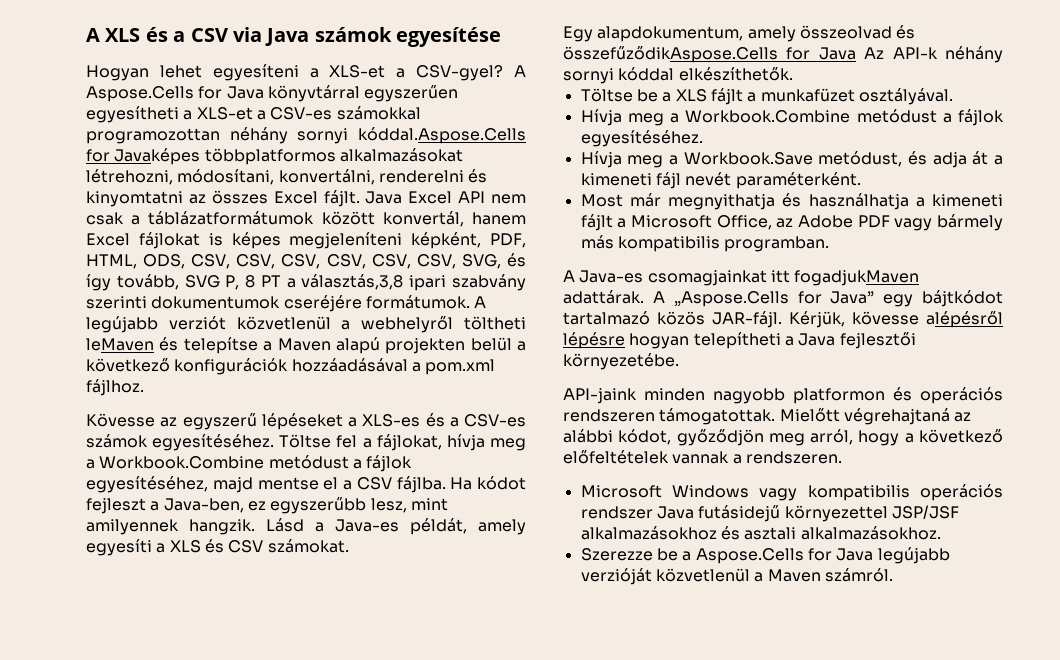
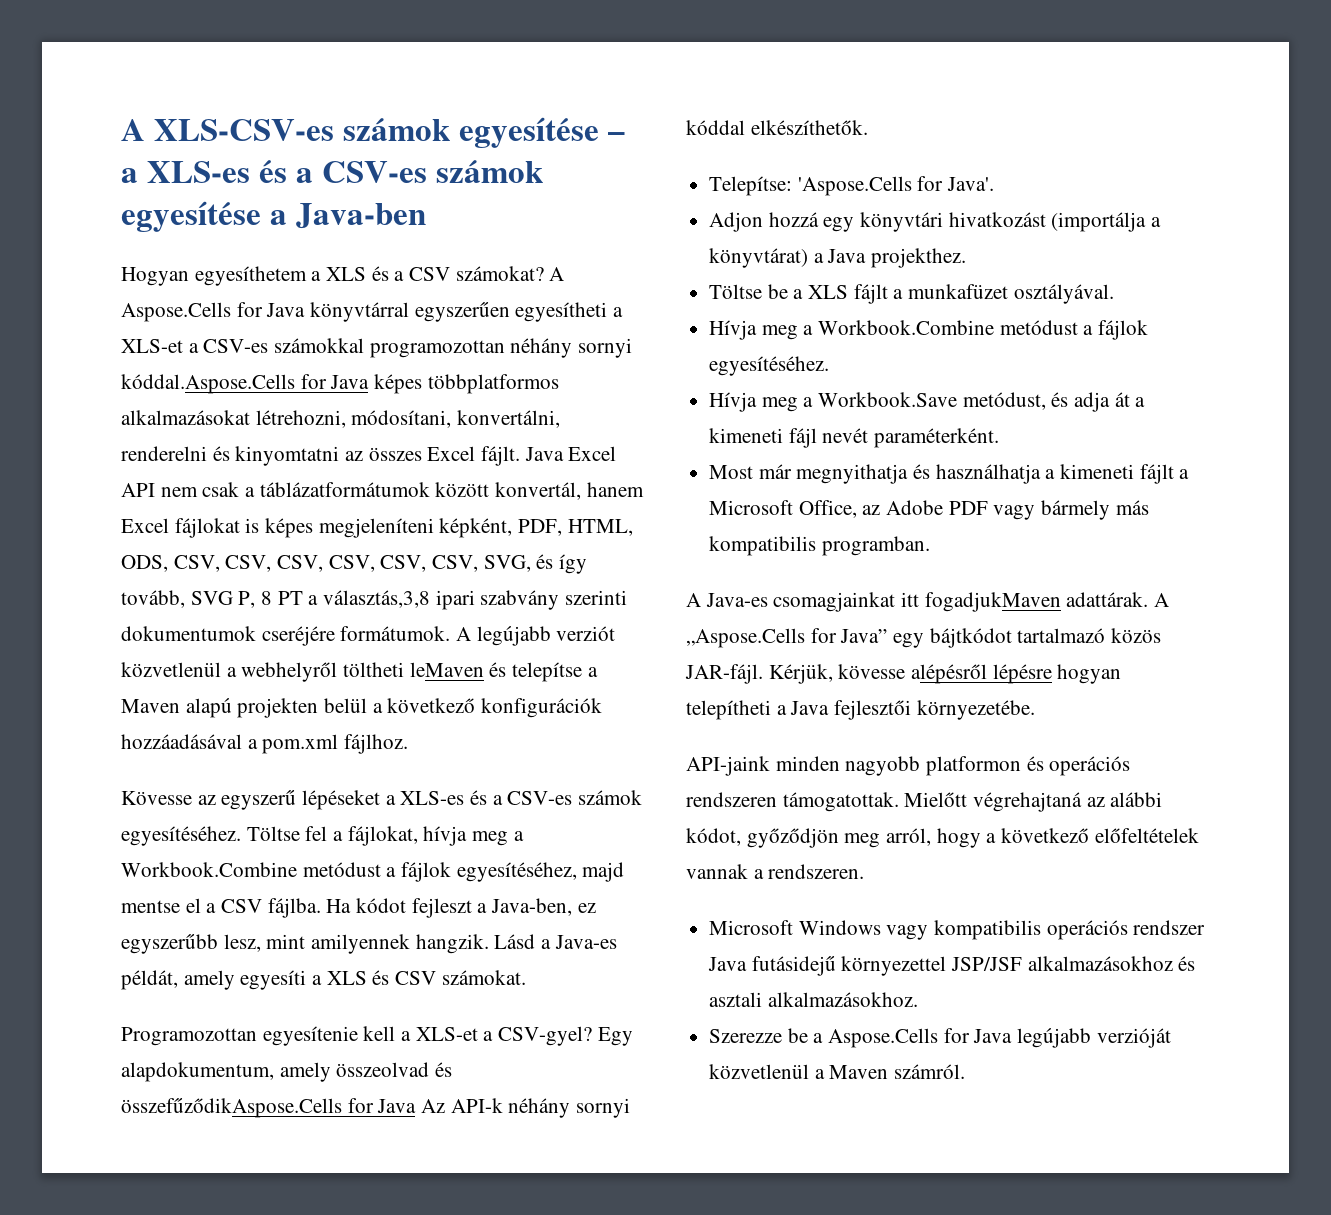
- A XLS és a CSV via Java számok egyesítése
- Hogyan lehet egyesíteni a XLS-et a CSV-gyel?
+ A XLS-CSV-es számok egyesítése – a XLS-es és a CSV-es számok egyesítése a Java-ben
+ Hogyan egyesíthetem a XLS és a CSV számokat?
- A Aspose.Cells for Java könyvtárral egyszerűen egyesítheti a XLS-et a CSV-es számokkal programozottan néhány sornyi kóddal.Aspose.Cells for Javaképes többplatformos alkalmazásokat létrehozni, módosítani, konvertálni, renderelni és kinyomtatni az összes Excel fájlt.
+ A Aspose.Cells for Java könyvtárral egyszerűen egyesítheti a XLS-et a CSV-es számokkal programozottan néhány sornyi kóddal.Aspose.Cells for Java képes többplatformos alkalmazásokat létrehozni, módosítani, konvertálni, renderelni és kinyomtatni az összes Excel fájlt.
+ Programozottan egyesítenie kell a XLS-et a CSV-gyel?
+ Telepítse: 'Aspose.Cells for Java'.
+ Adjon hozzá egy könyvtári hivatkozást (importálja a könyvtárat) a Java projekthez.

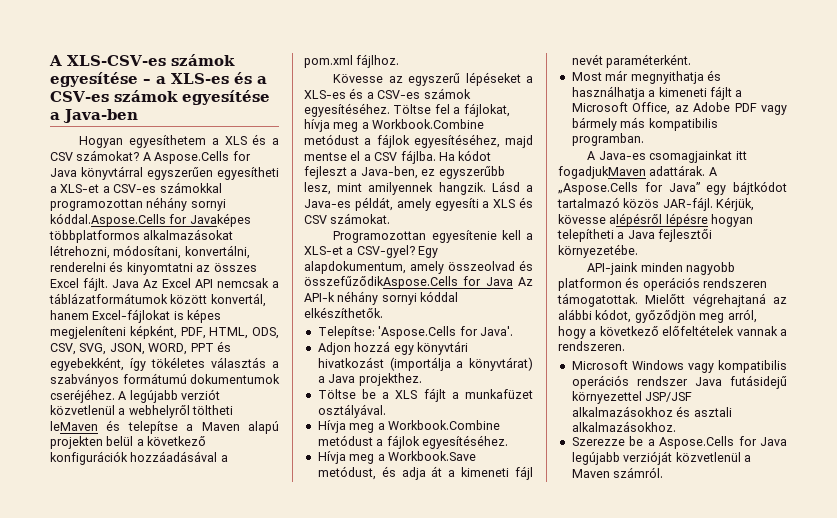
- A Aspose.Cells for Java könyvtárral egyszerűen egyesítheti a XLS-et a CSV-es számokkal programozottan néhány sornyi kóddal.Aspose.Cells for Java képes többplatformos alkalmazásokat létrehozni, módosítani, konvertálni, renderelni és kinyomtatni az összes Excel fájlt.
+ A Aspose.Cells for Java könyvtárral egyszerűen egyesítheti a XLS-et a CSV-es számokkal programozottan néhány sornyi kóddal.Aspose.Cells for Javaképes többplatformos alkalmazásokat létrehozni, módosítani, konvertálni, renderelni és kinyomtatni az összes Excel fájlt.
- Java Excel API nem csak a táblázatformátumok között konvertál, hanem Excel fájlokat is képes megjeleníteni képként, PDF, HTML, ODS, CSV, CSV, CSV, CSV, CSV, CSV, SVG, és így tovább, SVG P, 8 PT a választás,3,8 ipari szabvány szerinti dokumentumok cseréjére formátumok.
+ Java Az Excel API nemcsak a táblázatformátumok között konvertál, hanem Excel-fájlokat is képes megjeleníteni képként, PDF, HTML, ODS, CSV, SVG, JSON, WORD, PPT és egyebekként, így tökéletes választás a szabványos formátumú dokumentumok cseréjéhez.

